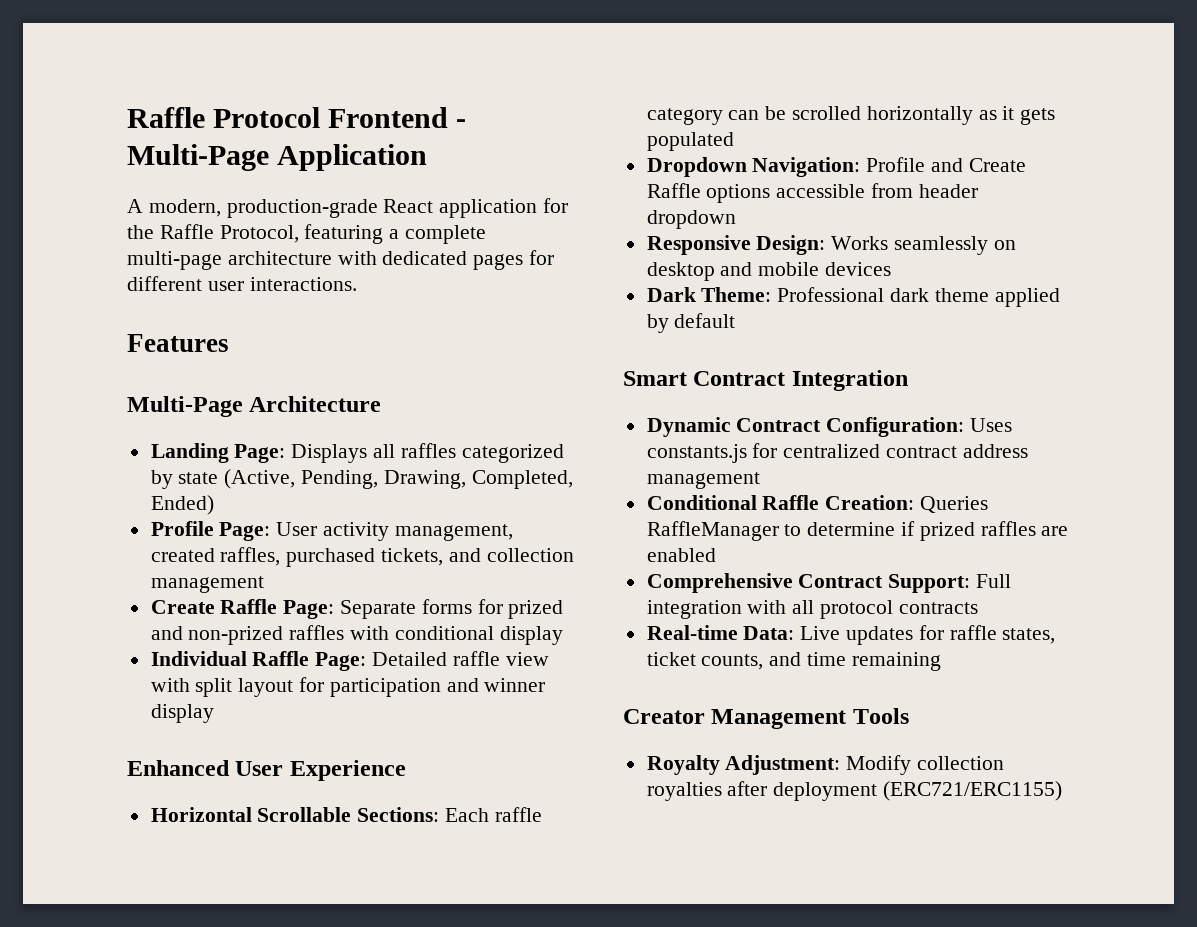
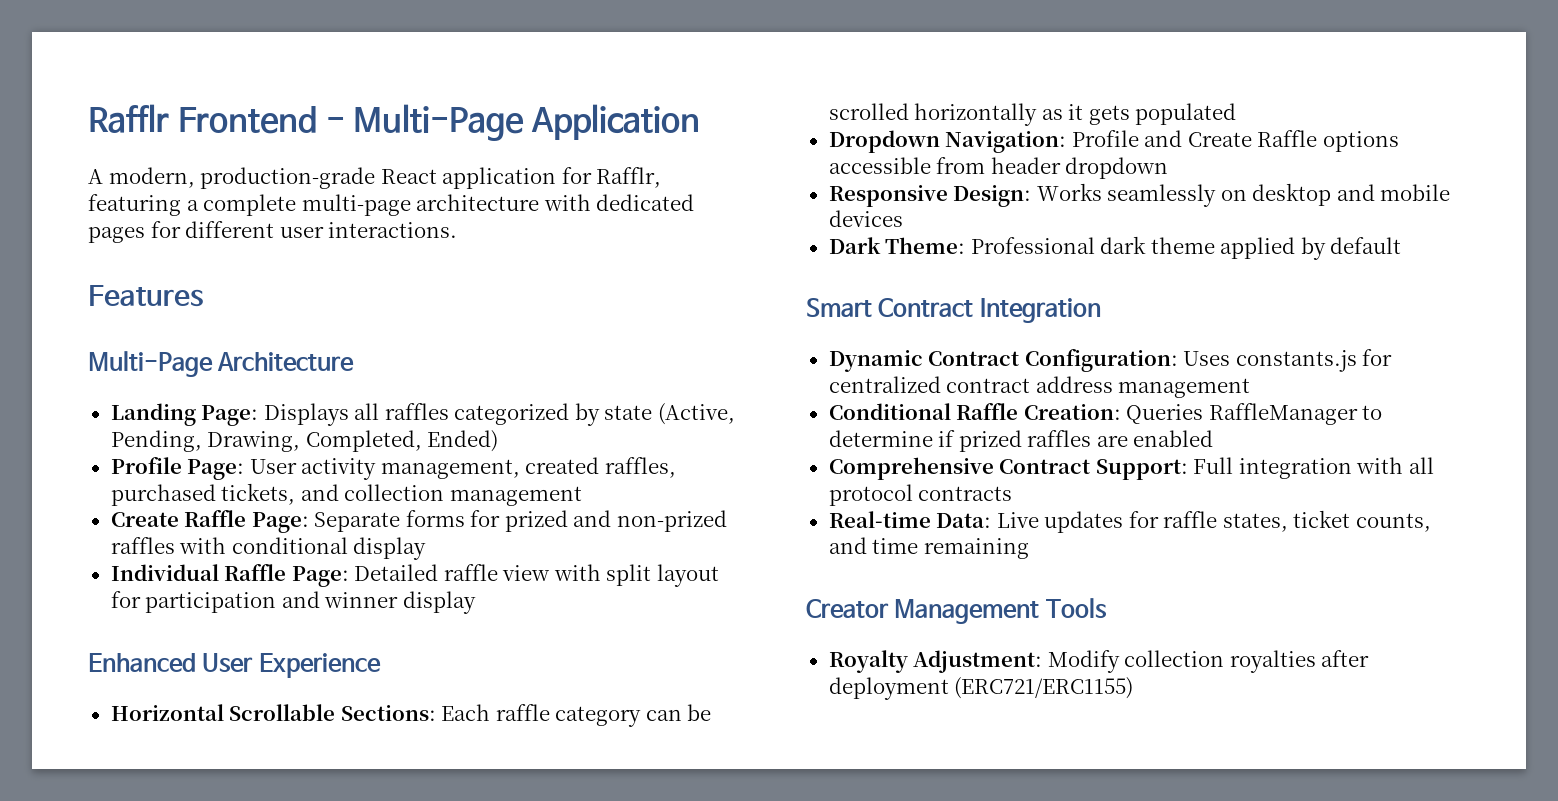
- Raffle Protocol Frontend - Multi-Page Application
+ Rafflr Frontend - Multi-Page Application
- A modern, production-grade React application for the Raffle Protocol, featuring a complete multi-page architecture with dedicated pages for different user interactions.
+ A modern, production-grade React application for Rafflr, featuring a complete multi-page architecture with dedicated pages for different user interactions.

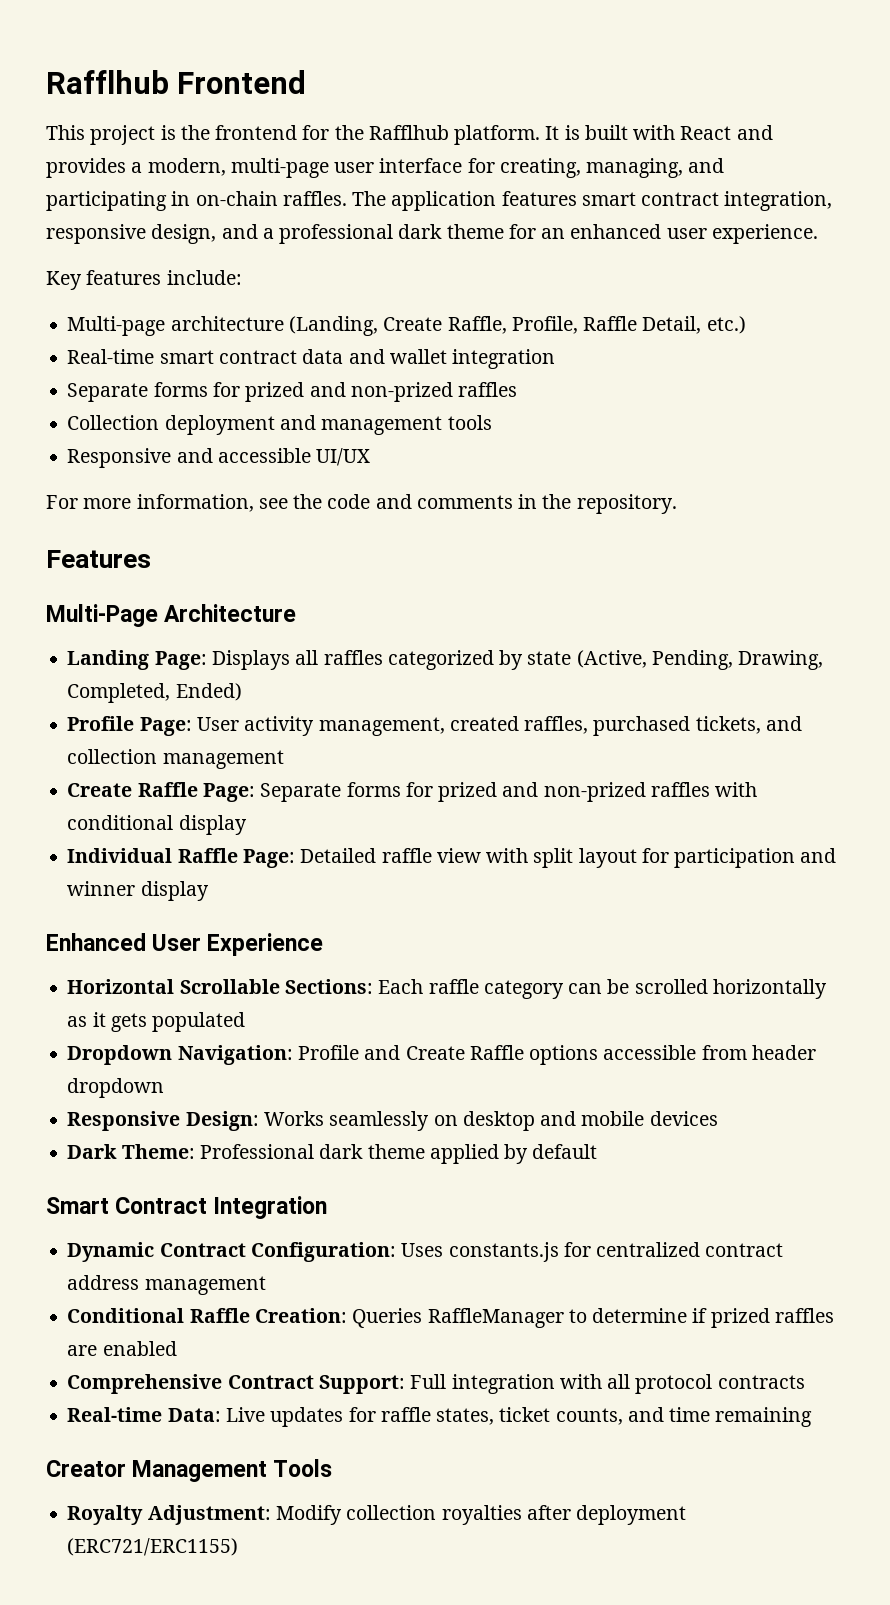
- Rafflr Frontend - Multi-Page Application
- A modern, production-grade React application for Rafflr, featuring a complete multi-page architecture with dedicated pages for different user interactions.
+ Rafflhub Frontend
+ This project is the frontend for the Rafflhub platform. It is built with React and provides a modern, multi-page user interface for creating, managing, and participating in on-chain raffles. The application features smart contract integration, responsive design, and a professional dark theme for an enhanced user experience.
+ Key features include:
+ Multi-page architecture (Landing, Create Raffle, Profile, Raffle Detail, etc.)
+ Real-time smart contract data and wallet integration
+ Separate forms for prized and non-prized raffles
+ Collection deployment and management tools
+ Responsive and accessible UI/UX
+ For more information, see the code and comments in the repository.

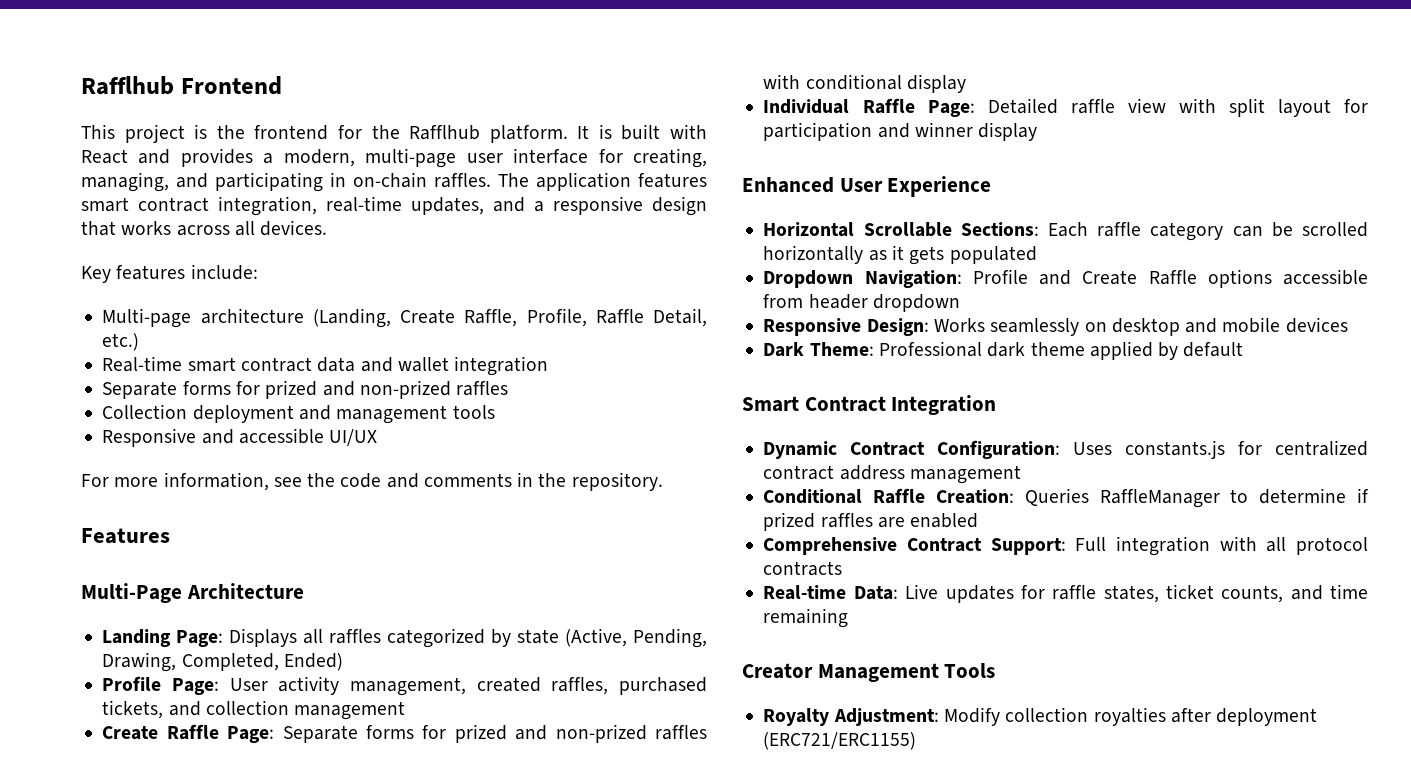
- The application features smart contract integration, responsive design, and a professional dark theme for an enhanced user experience.
+ The application features smart contract integration, real-time updates, and a responsive design that works across all devices.

